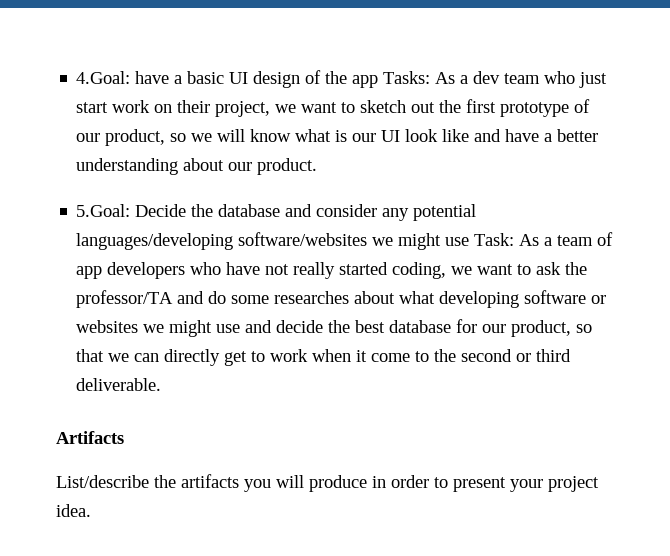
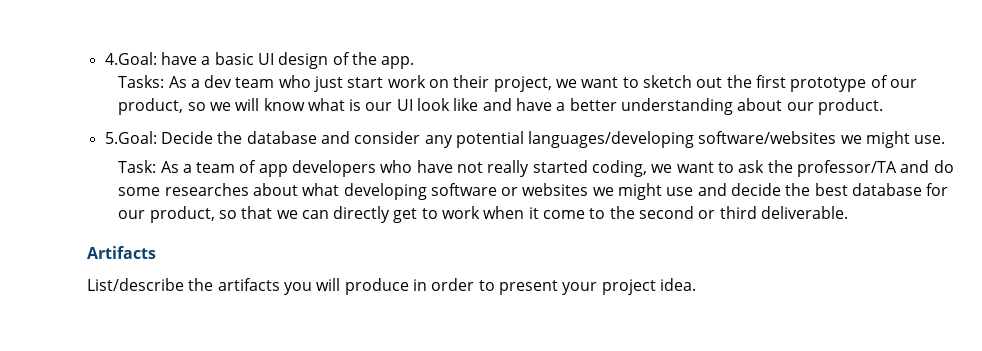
- 4.Goal: have a basic UI design of the app Tasks: As a dev team who just start work on their project, we want to sketch out the first prototype of our product, so we will know what is our UI look like and have a better understanding about our product.
+ 4.Goal: have a basic UI design of the app.
+ Tasks: As a dev team who just start work on their project, we want to sketch out the first prototype of our product, so we will know what is our UI look like and have a better understanding about our product.
- Decide the database and consider any potential languages/developing software/websites we might use Task:
+ Decide the database and consider any potential languages/developing software/websites we might use.
+ Task:

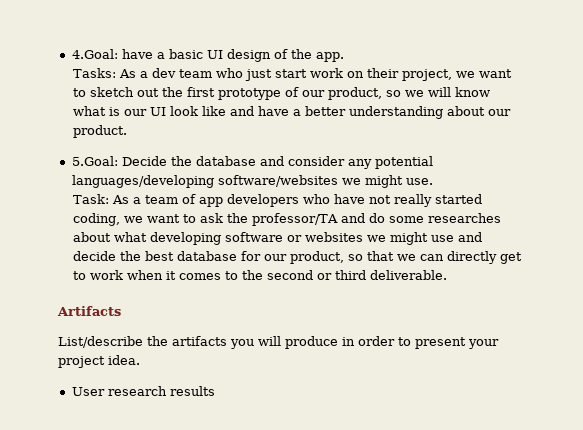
- Task: As a team of app developers who have not really started coding, we want to ask the professor/TA and do some researches about what developing software or websites we might use and decide the best database for our product, so that we can directly get to work when it come to the second or third deliverable.
+ Task: As a team of app developers who have not really started coding, we want to ask the professor/TA and do some researches about what developing software or websites we might use and decide the best database for our product, so that we can directly get to work when it comes to the second or third deliverable.
+ User research results

